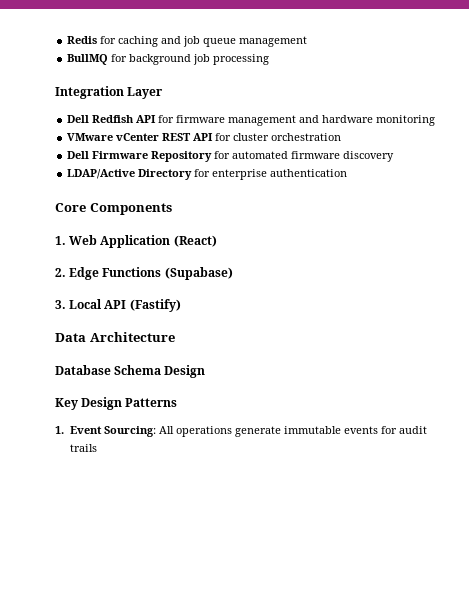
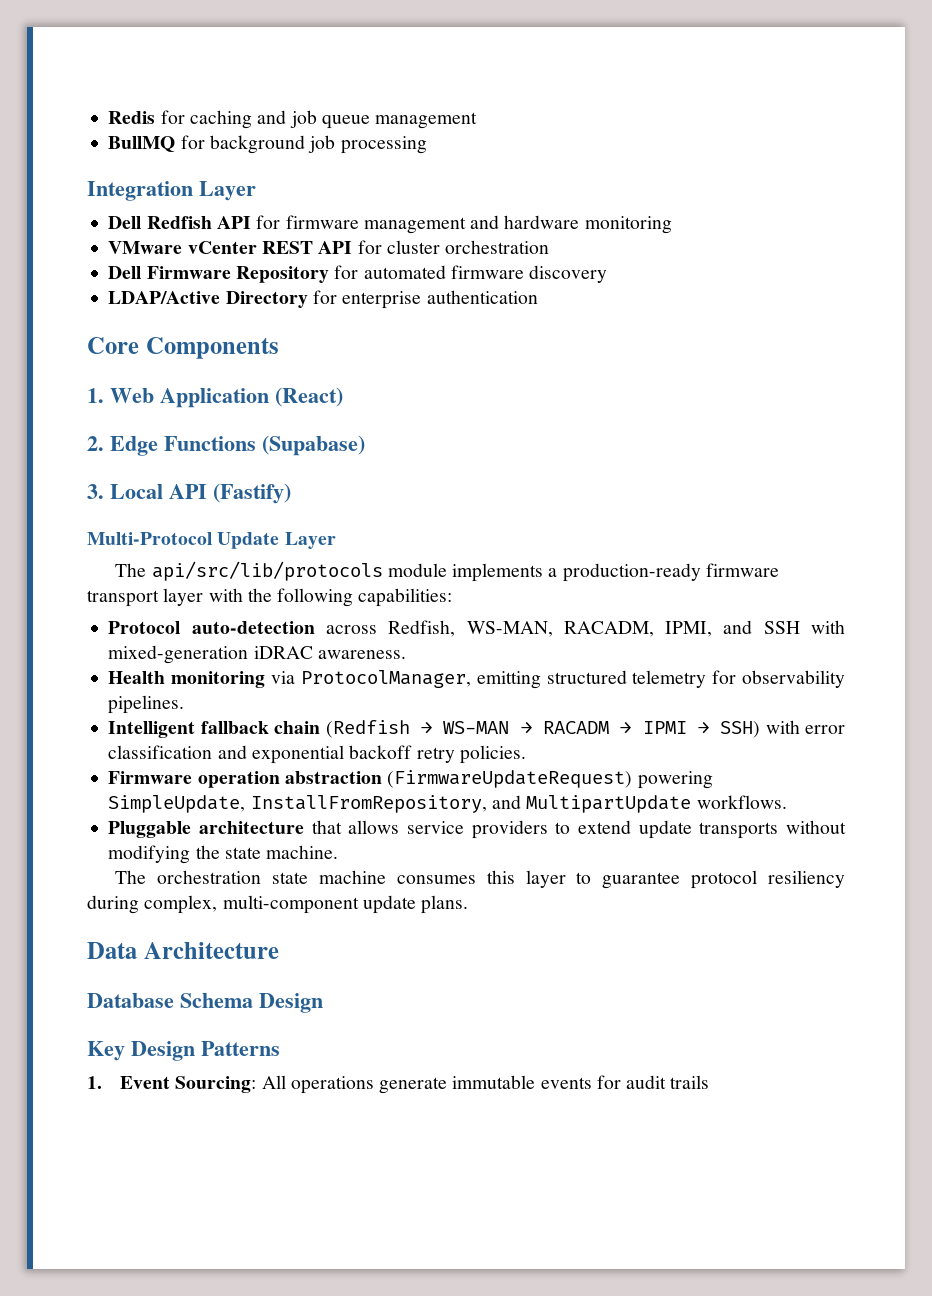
+ Multi-Protocol Update Layer
+ The api/src/lib/protocols module implements a production-ready firmware transport layer with the following capabilities:
+ Protocol auto-detection across Redfish, WS-MAN, RACADM, IPMI, and SSH with mixed-generation iDRAC awareness.
+ Health monitoring via ProtocolManager, emitting structured telemetry for observability pipelines.
+ Intelligent fallback chain (Redfish → WS-MAN → RACADM → IPMI → SSH) with error classification and exponential backoff retry policies.
+ Firmware operation abstraction (FirmwareUpdateRequest) powering SimpleUpdate, InstallFromRepository, and MultipartUpdate workflows.
+ Pluggable architecture that allows service providers to extend update transports without modifying the state machine.
+ The orchestration state machine consumes this layer to guarantee protocol resiliency during complex, multi-component update plans.

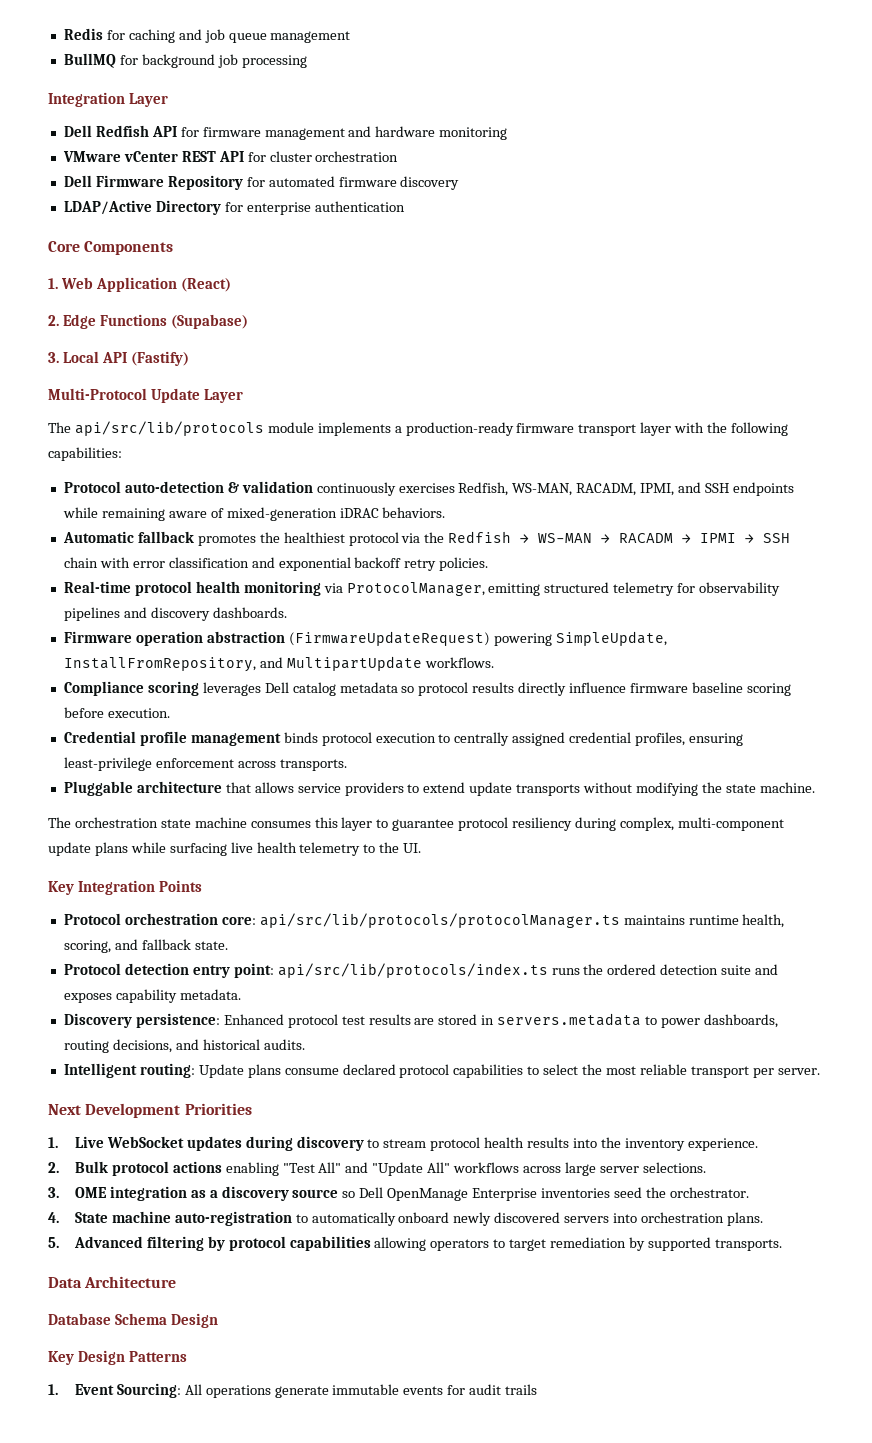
- Protocol auto-detection across Redfish, WS-MAN, RACADM, IPMI, and SSH with mixed-generation iDRAC awareness.
- Health monitoring via ProtocolManager, emitting structured telemetry for observability pipelines.
- Intelligent fallback chain (Redfish → WS-MAN → RACADM → IPMI → SSH) with error classification and exponential backoff retry policies.
+ Protocol auto-detection & validation continuously exercises Redfish, WS-MAN, RACADM, IPMI, and SSH endpoints while remaining aware of mixed-generation iDRAC behaviors.
+ Automatic fallback promotes the healthiest protocol via the Redfish → WS-MAN → RACADM → IPMI → SSH chain with error classification and exponential backoff retry policies.
+ Real-time protocol health monitoring via ProtocolManager, emitting structured telemetry for observability pipelines and discovery dashboards.
+ Compliance scoring leverages Dell catalog metadata so protocol results directly influence firmware baseline scoring before execution.
+ Credential profile management binds protocol execution to centrally assigned credential profiles, ensuring least-privilege enforcement across transports.
- The orchestration state machine consumes this layer to guarantee protocol resiliency during complex, multi-component update plans.
+ The orchestration state machine consumes this layer to guarantee protocol resiliency during complex, multi-component update plans while surfacing live health telemetry to the UI.
+ Key Integration Points
+ Protocol orchestration core: api/src/lib/protocols/protocolManager.ts maintains runtime health, scoring, and fallback state.
+ Protocol detection entry point: api/src/lib/protocols/index.ts runs the ordered detection suite and exposes capability metadata.
+ Discovery persistence: Enhanced protocol test results are stored in servers.metadata to power dashboards, routing decisions, and historical audits.
+ Intelligent routing: Update plans consume declared protocol capabilities to select the most reliable transport per server.
+ Next Development Priorities
+ 1. Live WebSocket updates during discovery to stream protocol health results into the inventory experience.
+ 2. Bulk protocol actions enabling "Test All" and "Update All" workflows across large server selections.
+ 3. OME integration as a discovery source so Dell OpenManage Enterprise inventories seed the orchestrator.
+ 4. State machine auto-registration to automatically onboard newly discovered servers into orchestration plans.
+ 5. Advanced filtering by protocol capabilities allowing operators to target remediation by supported transports.

